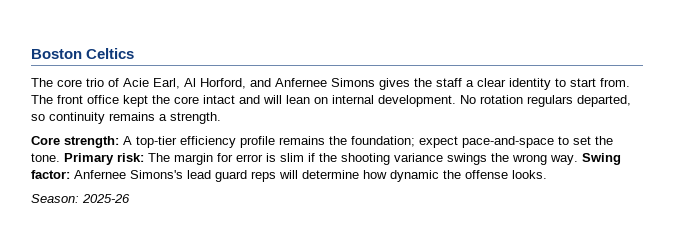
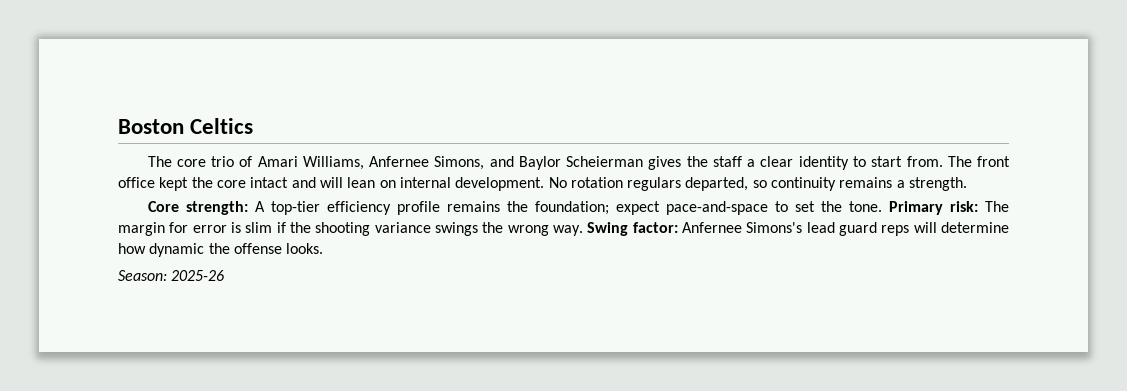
- The core trio of Acie Earl, Al Horford, and Anfernee Simons gives the staff a clear identity to start from.
+ The core trio of Amari Williams, Anfernee Simons, and Baylor Scheierman gives the staff a clear identity to start from.

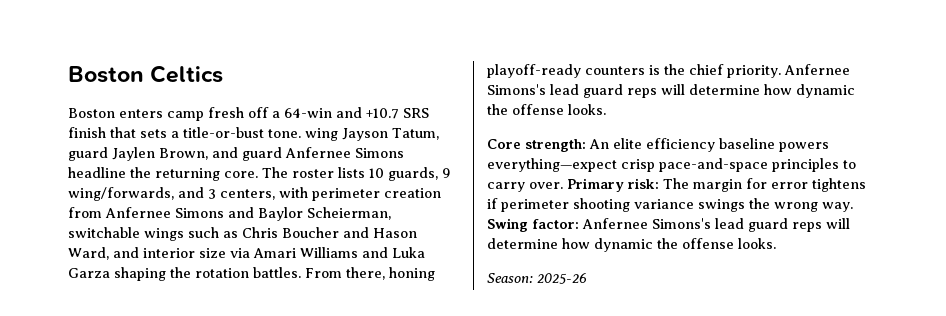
- The core trio of Amari Williams, Anfernee Simons, and Baylor Scheierman gives the staff a clear identity to start from. The front office kept the core intact and will lean on internal development. No rotation regulars departed, so continuity remains a strength.
- Core strength: A top-tier efficiency profile remains the foundation; expect pace-and-space to set the tone.
+ Boston enters camp fresh off a 64-win and +10.7 SRS finish that sets a title-or-bust tone. wing Jayson Tatum, guard Jaylen Brown, and guard Anfernee Simons headline the returning core. The roster lists 10 guards, 9 wing/forwards, and 3 centers, with perimeter creation from Anfernee Simons and Baylor Scheierman, switchable wings such as Chris Boucher and Hason Ward, and interior size via Amari Williams and Luka Garza shaping the rotation battles. From there, honing playoff-ready counters is the chief priority. Anfernee Simons's lead guard reps will determine how dynamic the offense looks.
+ Core strength: An elite efficiency baseline powers everything—expect crisp pace-and-space principles to carry over.
- Primary risk: The margin for error is slim if the shooting variance swings the wrong way.
+ Primary risk: The margin for error tightens if perimeter shooting variance swings the wrong way.

